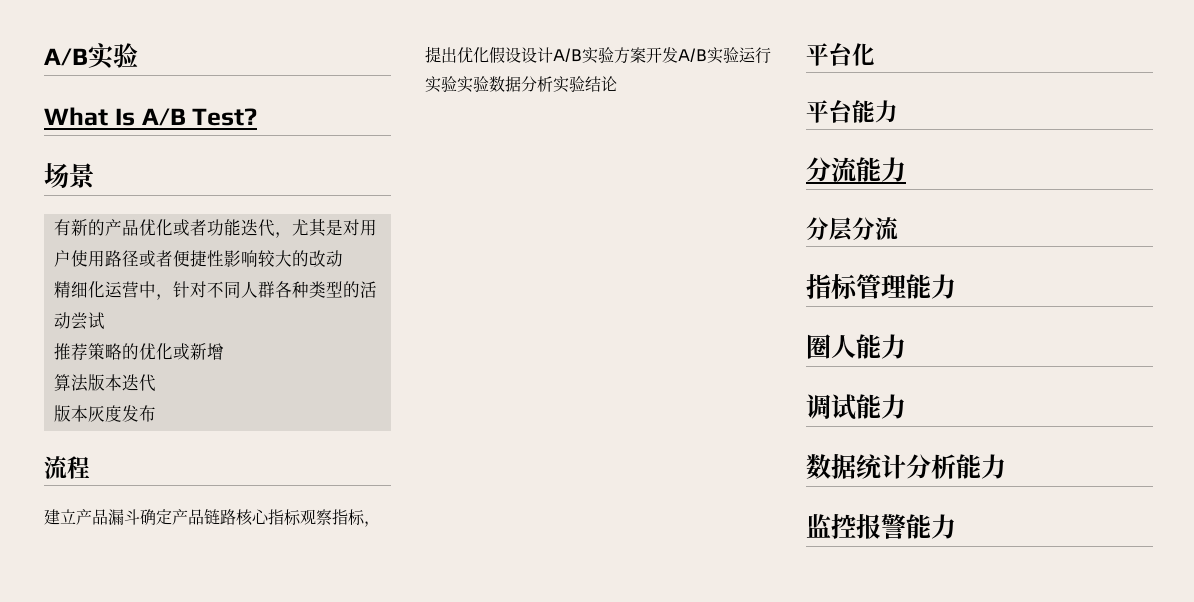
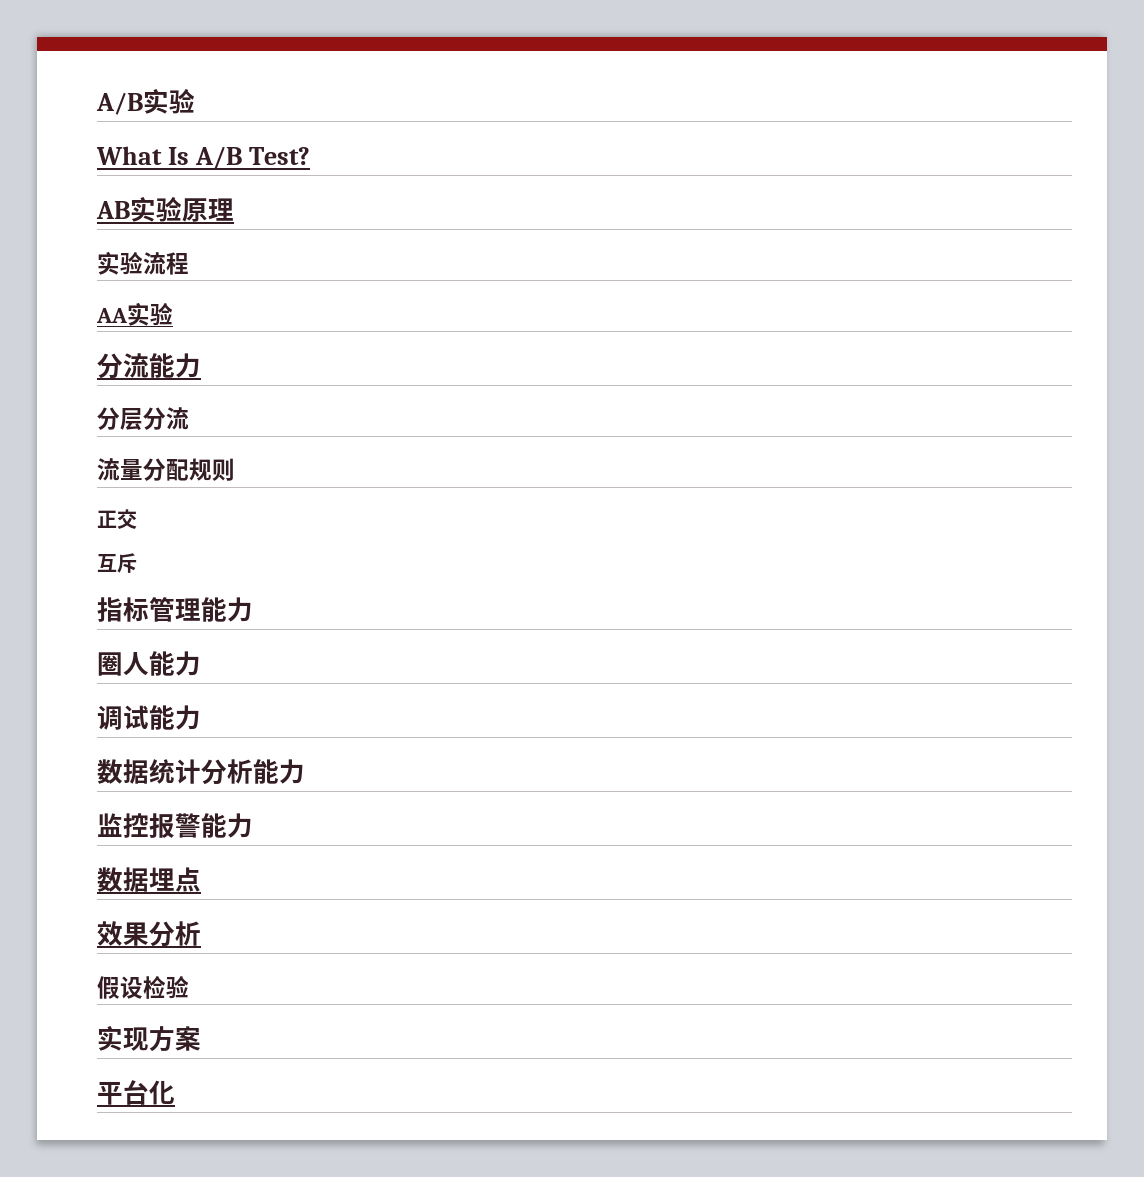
- 场景
- 有新的产品优化或者功能迭代，尤其是对用户使用路径或者便捷性影响较大的改动
- 精细化运营中，针对不同人群各种类型的活动尝试
- 推荐策略的优化或新增
- 算法版本迭代
- 版本灰度发布
- 流程
- 建立产品漏斗确定产品链路核心指标观察指标，提出优化假设设计A/B实验方案开发A/B实验运行实验实验数据分析实验结论
- 平台化
- 平台能力
+ AB实验原理
+ 实验流程
+ AA实验
+ 流量分配规则
+ 正交
+ 互斥
+ 数据埋点
+ 效果分析
+ 假设检验
+ 实现方案
+ 平台化

